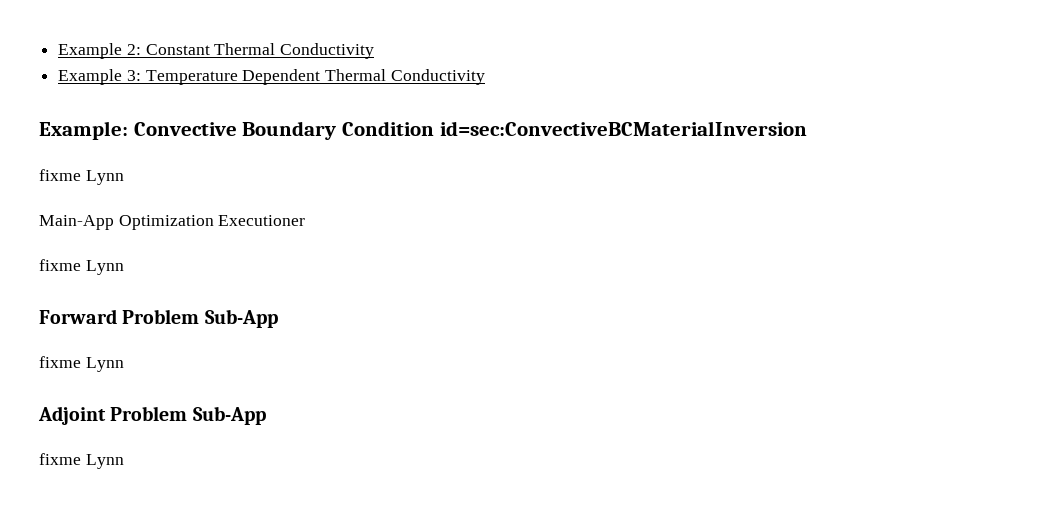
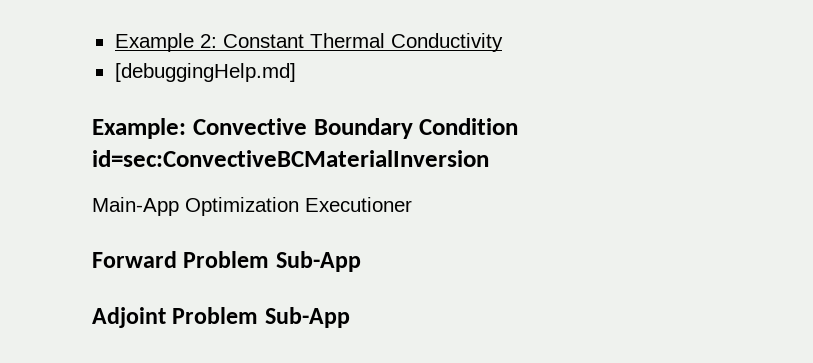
- Example 3: Temperature Dependent Thermal Conductivity
+ [debuggingHelp.md]
  Example: Convective Boundary Condition id=sec:ConvectiveBCMaterialInversion
- fixme Lynn
  Main-App Optimization Executioner
- fixme Lynn
  Forward Problem Sub-App
- fixme Lynn
  Adjoint Problem Sub-App
- fixme Lynn

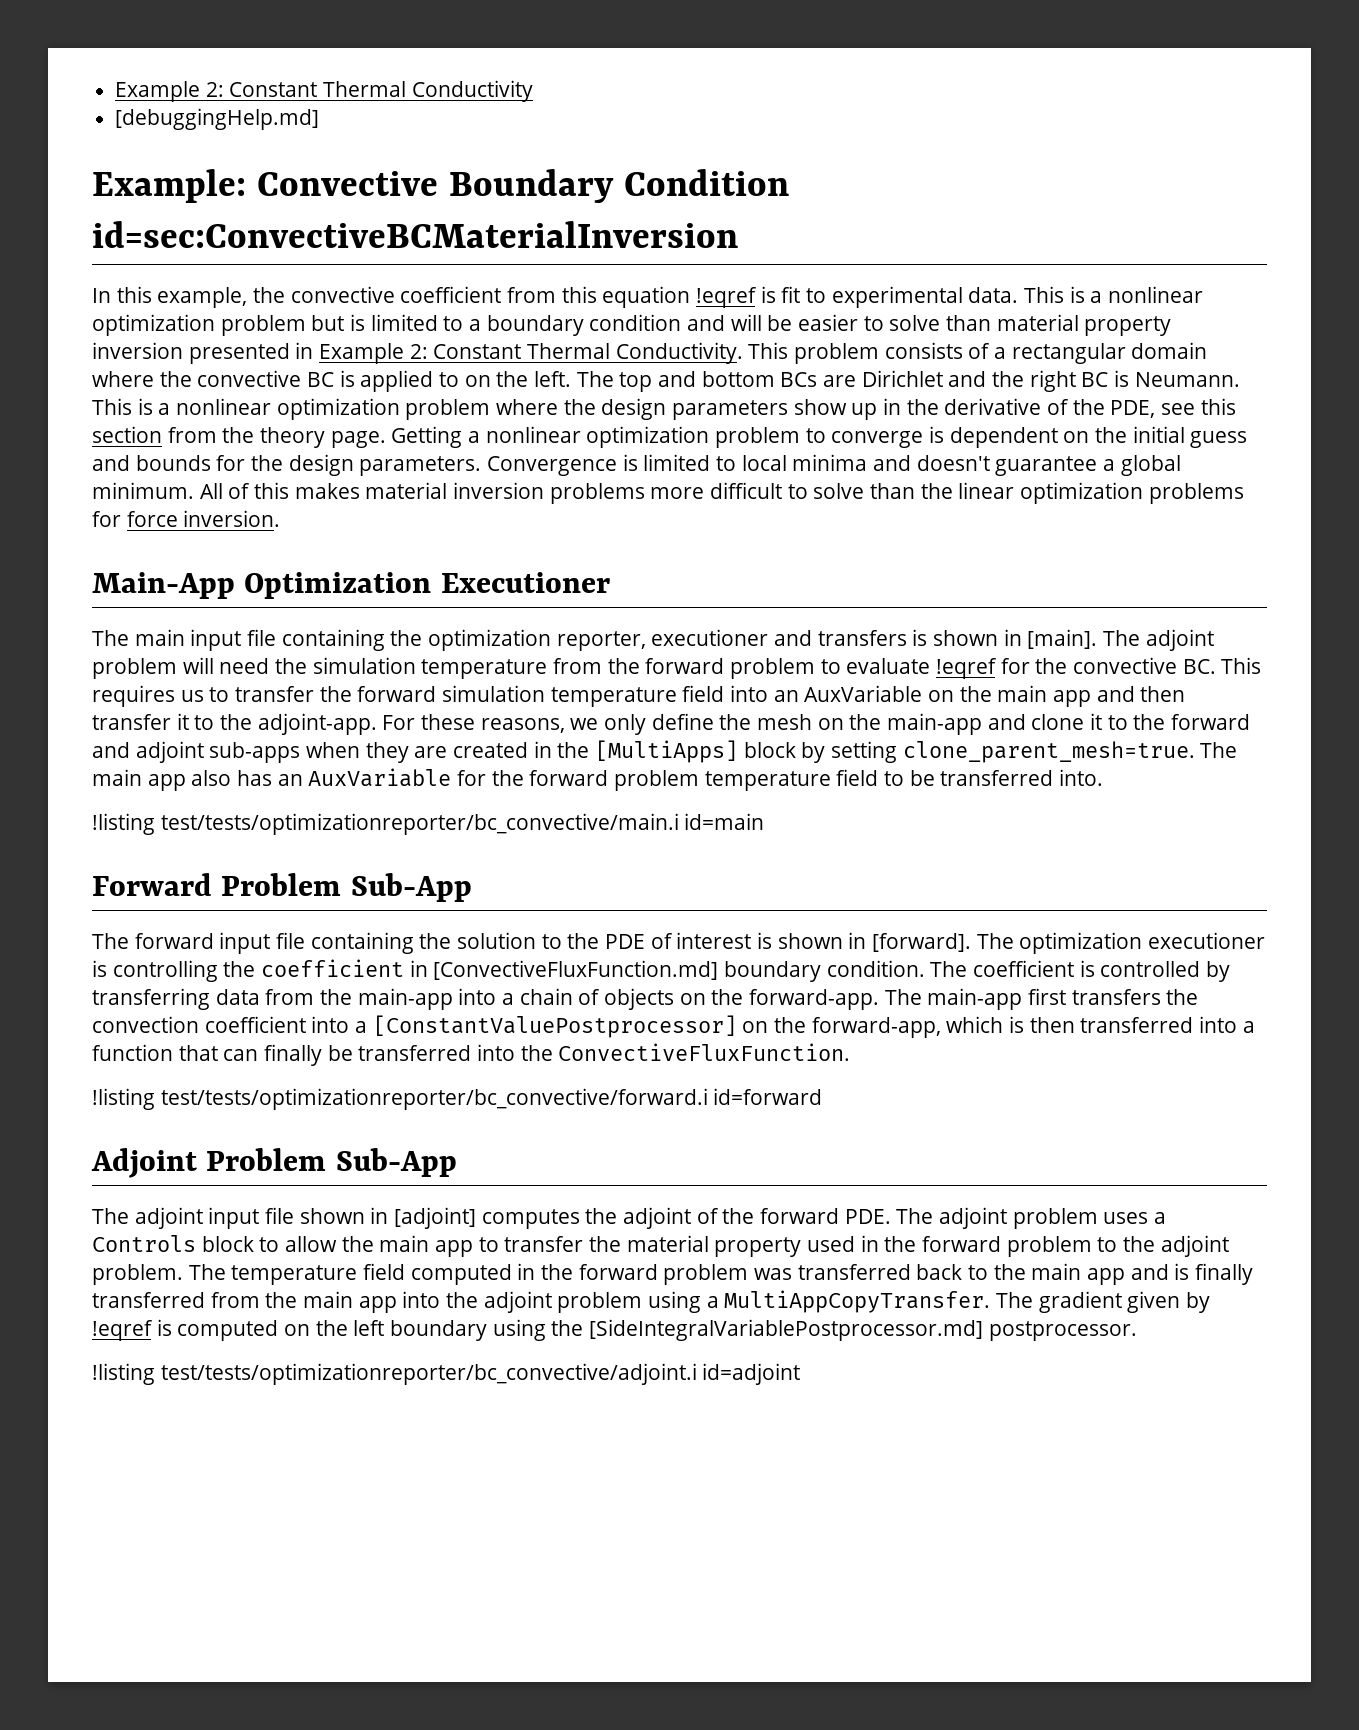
+ In this example, the convective coefficient from this equation !eqref is fit to experimental data. This is a nonlinear optimization problem but is limited to a boundary condition and will be easier to solve than material property inversion presented in Example 2: Constant Thermal Conductivity. This problem consists of a rectangular domain where the convective BC is applied to on the left. The top and bottom BCs are Dirichlet and the right BC is Neumann. This is a nonlinear optimization problem where the design parameters show up in the derivative of the PDE, see this section from the theory page. Getting a nonlinear optimization problem to converge is dependent on the initial guess and bounds for the design parameters. Convergence is limited to local minima and doesn't guarantee a global minimum. All of this makes material inversion problems more difficult to solve than the linear optimization problems for force inversion.
  Main-App Optimization Executioner
+ The main input file containing the optimization reporter, executioner and transfers is shown in [main]. The adjoint problem will need the simulation temperature from the forward problem to evaluate !eqref for the convective BC. This requires us to transfer the forward simulation temperature field into an AuxVariable on the main app and then transfer it to the adjoint-app. For these reasons, we only define the mesh on the main-app and clone it to the forward and adjoint sub-apps when they are created in the [MultiApps] block by setting clone_parent_mesh=true. The main app also has an AuxVariable for the forward problem temperature field to be transferred into.
+ !listing test/tests/optimizationreporter/bc_convective/main.i id=main
  Forward Problem Sub-App
+ The forward input file containing the solution to the PDE of interest is shown in [forward]. The optimization executioner is controlling the coefficient in [ConvectiveFluxFunction.md] boundary condition. The coefficient is controlled by transferring data from the main-app into a chain of objects on the forward-app. The main-app first transfers the convection coefficient into a [ConstantValuePostprocessor] on the forward-app, which is then transferred into a function that can finally be transferred into the ConvectiveFluxFunction.
+ !listing test/tests/optimizationreporter/bc_convective/forward.i id=forward
  Adjoint Problem Sub-App
+ The adjoint input file shown in [adjoint] computes the adjoint of the forward PDE. The adjoint problem uses a Controls block to allow the main app to transfer the material property used in the forward problem to the adjoint problem. The temperature field computed in the forward problem was transferred back to the main app and is finally transferred from the main app into the adjoint problem using a MultiAppCopyTransfer. The gradient given by !eqref is computed on the left boundary using the [SideIntegralVariablePostprocessor.md] postprocessor.
+ !listing test/tests/optimizationreporter/bc_convective/adjoint.i id=adjoint

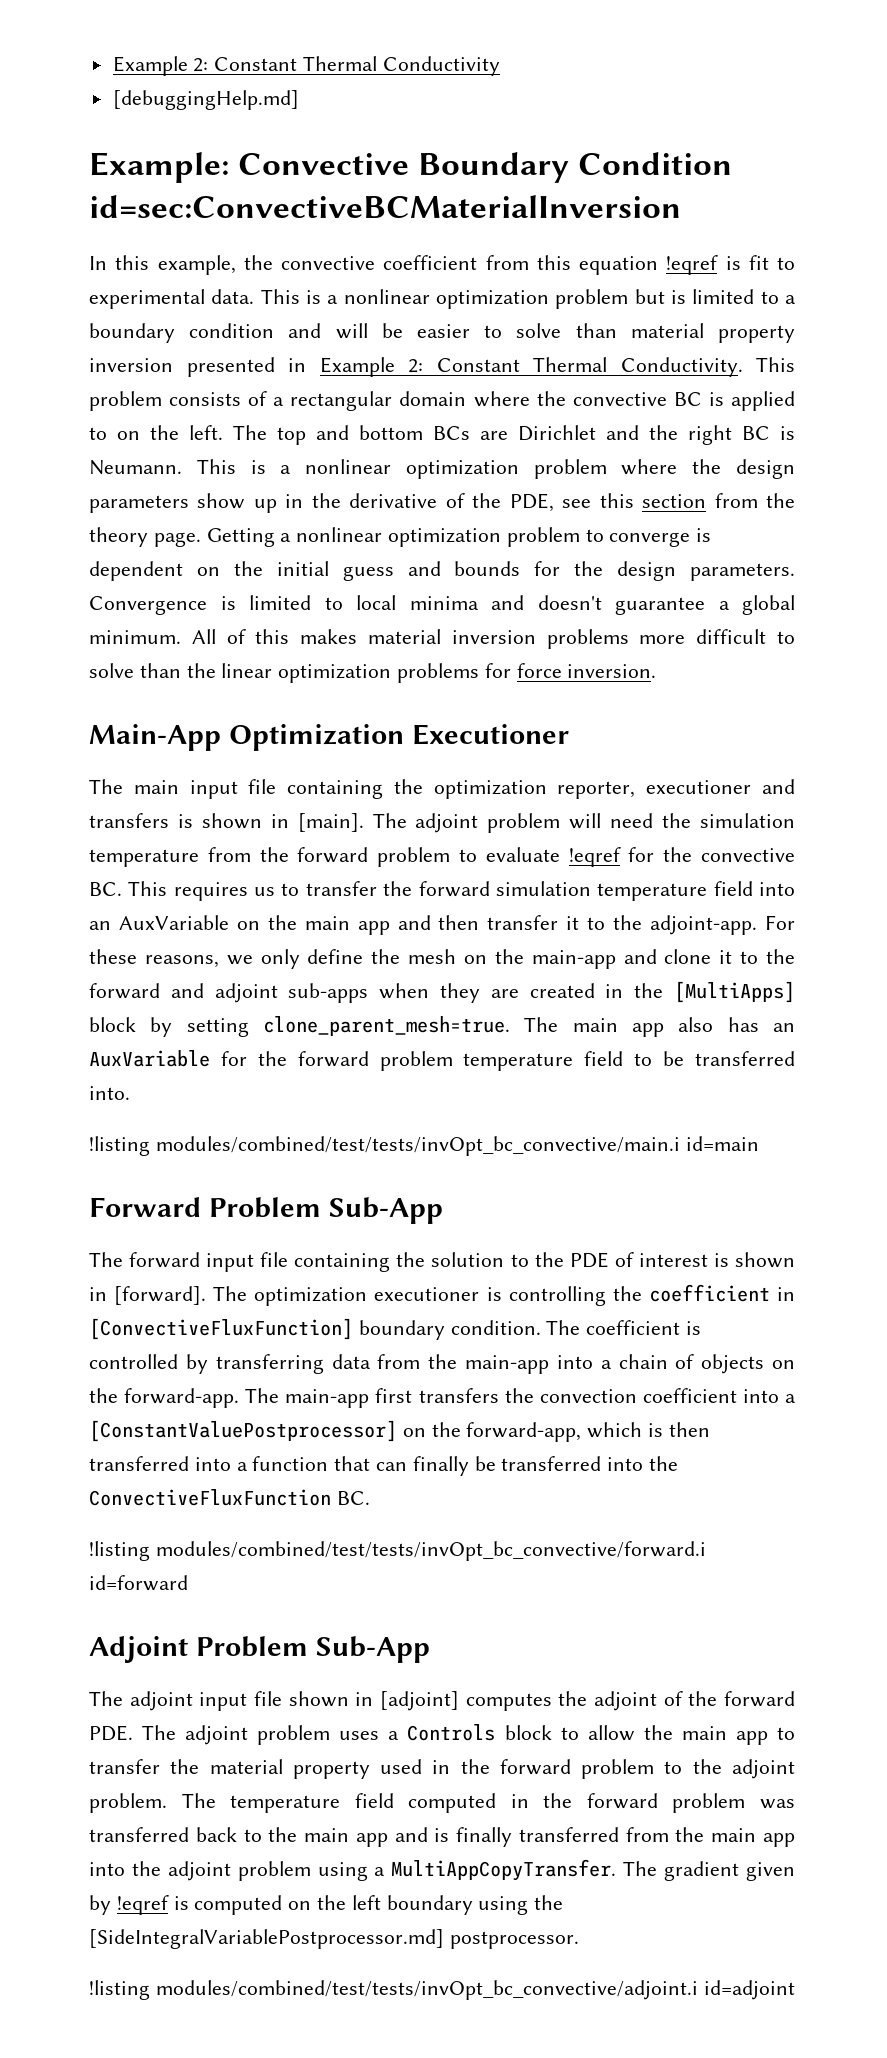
- !listing test/tests/optimizationreporter/bc_convective/main.i id=main
+ !listing modules/combined/test/tests/invOpt_bc_convective/main.i id=main
- The optimization executioner is controlling the coefficient in [ConvectiveFluxFunction.md] boundary condition.
+ The optimization executioner is controlling the coefficient in [ConvectiveFluxFunction] boundary condition.
- The main-app first transfers the convection coefficient into a [ConstantValuePostprocessor] on the forward-app, which is then transferred into a function that can finally be transferred into the ConvectiveFluxFunction.
- !listing test/tests/optimizationreporter/bc_convective/forward.i id=forward
+ The main-app first transfers the convection coefficient into a [ConstantValuePostprocessor] on the forward-app, which is then transferred into a function that can finally be transferred into the ConvectiveFluxFunction BC.
+ !listing modules/combined/test/tests/invOpt_bc_convective/forward.i id=forward
- !listing test/tests/optimizationreporter/bc_convective/adjoint.i id=adjoint
+ !listing modules/combined/test/tests/invOpt_bc_convective/adjoint.i id=adjoint

